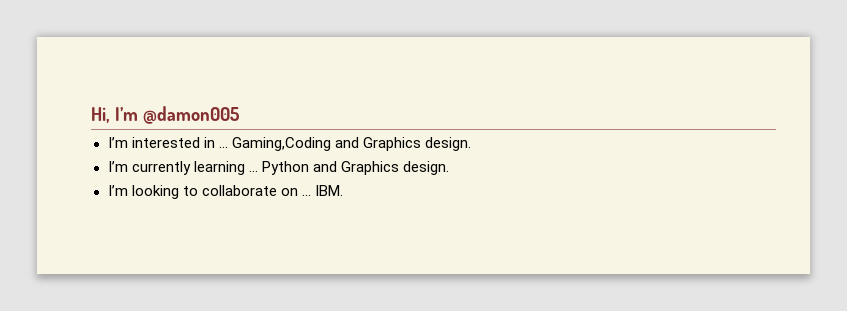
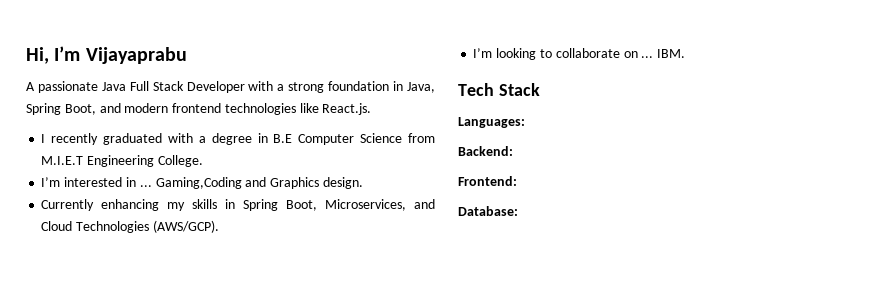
- Hi, I’m @damon005
+ Hi, I’m Vijayaprabu
+ A passionate Java Full Stack Developer with a strong foundation in Java, Spring Boot, and modern frontend technologies like React.js.
+ I recently graduated with a degree in B.E Computer Science from M.I.E.T Engineering College.
- I’m currently learning ... Python and Graphics design.
+ Currently enhancing my skills in Spring Boot, Microservices, and Cloud Technologies (AWS/GCP).
+ Tech Stack
+ Languages:
+ Backend:
+ Frontend:
+ Database:

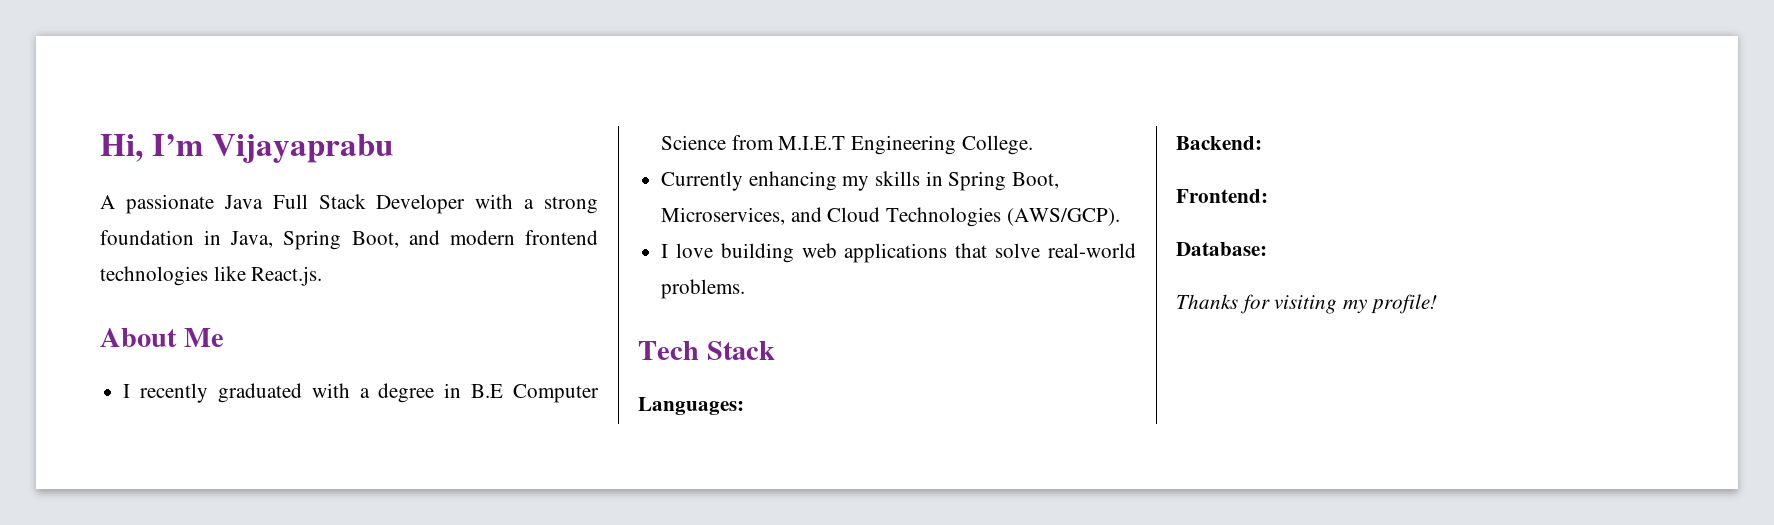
+ About Me
- I’m interested in ... Gaming,Coding and Graphics design.
- I’m looking to collaborate on ... IBM.
+ I love building web applications that solve real-world problems.
+ Thanks for visiting my profile!

